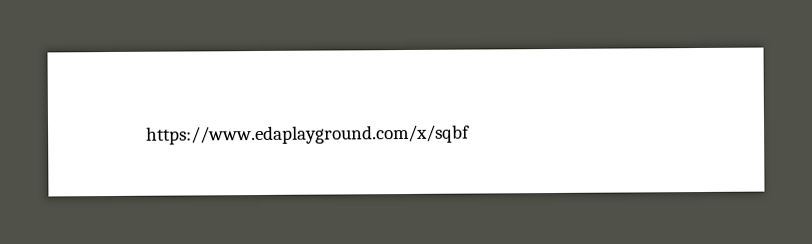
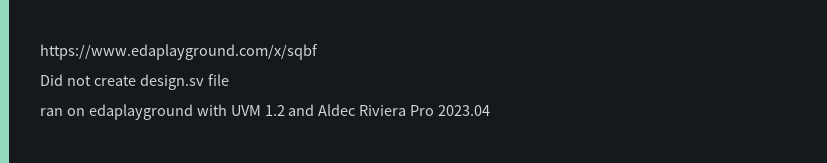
+ Did not create design.sv file
+ ran on edaplayground with UVM 1.2 and Aldec Riviera Pro 2023.04

